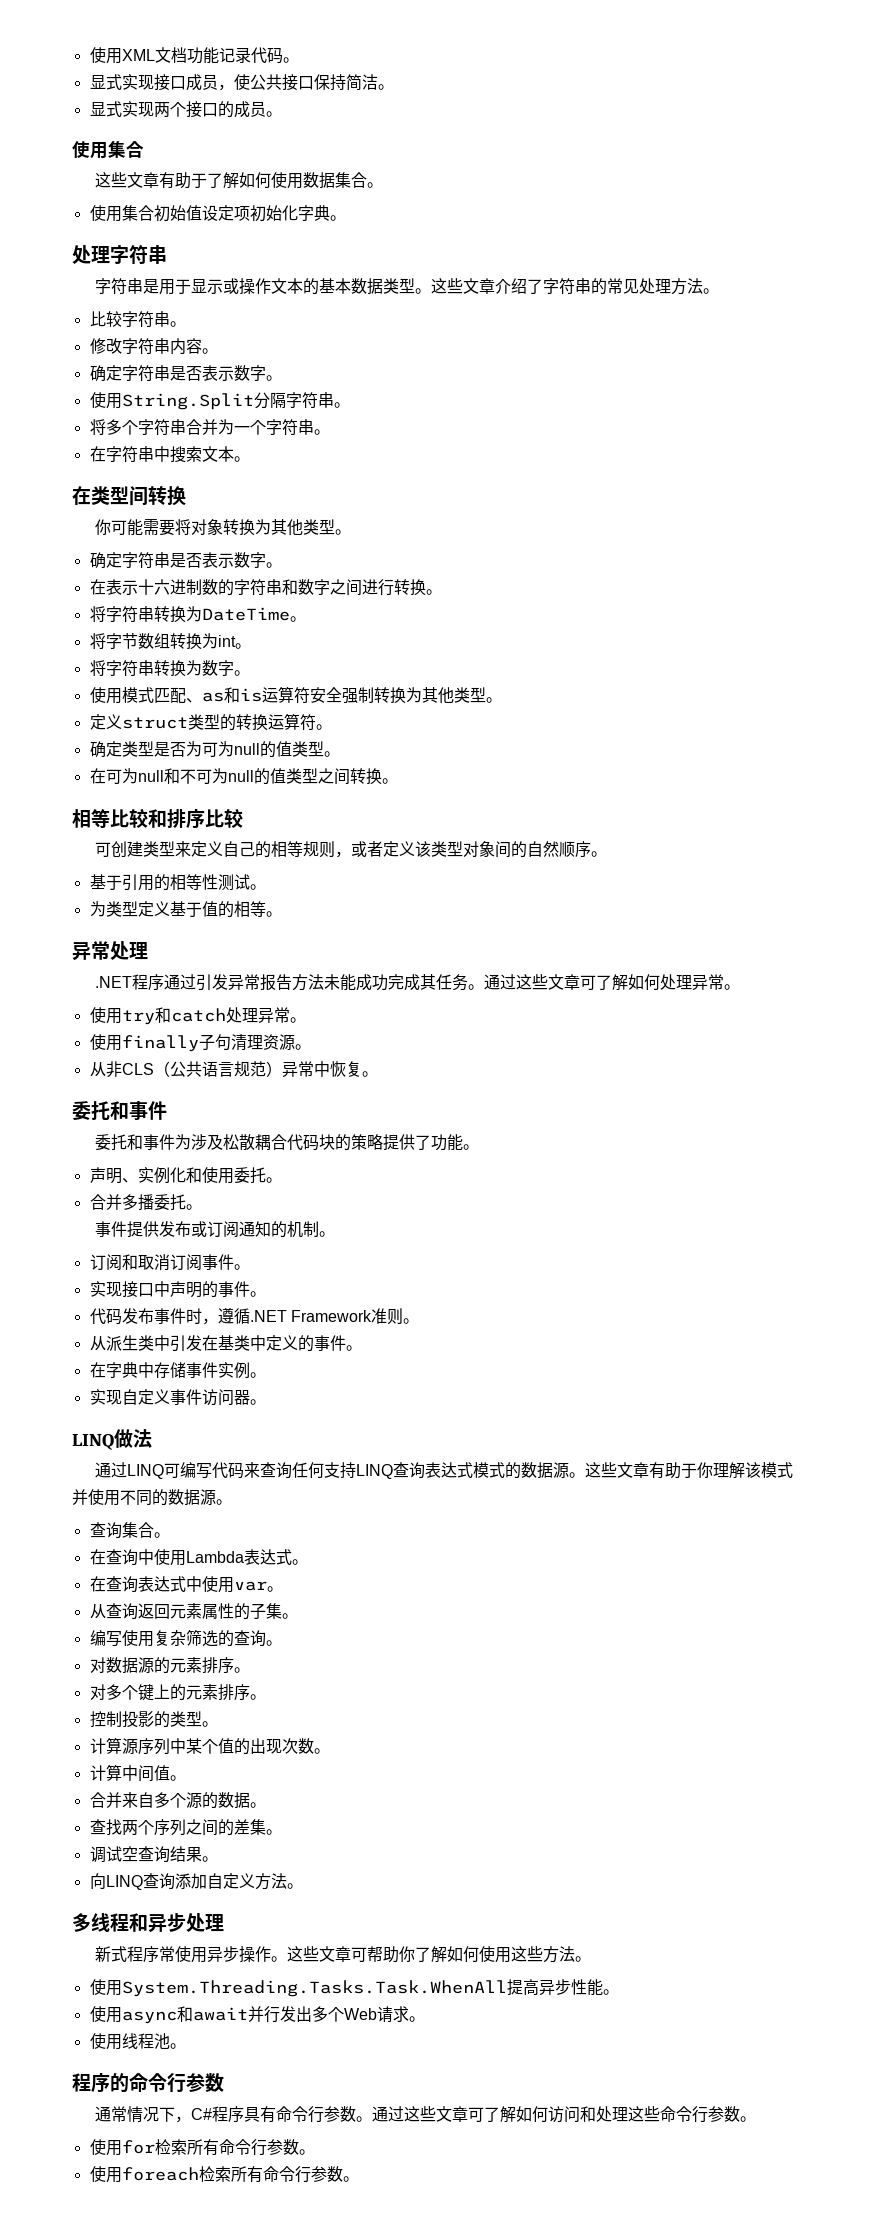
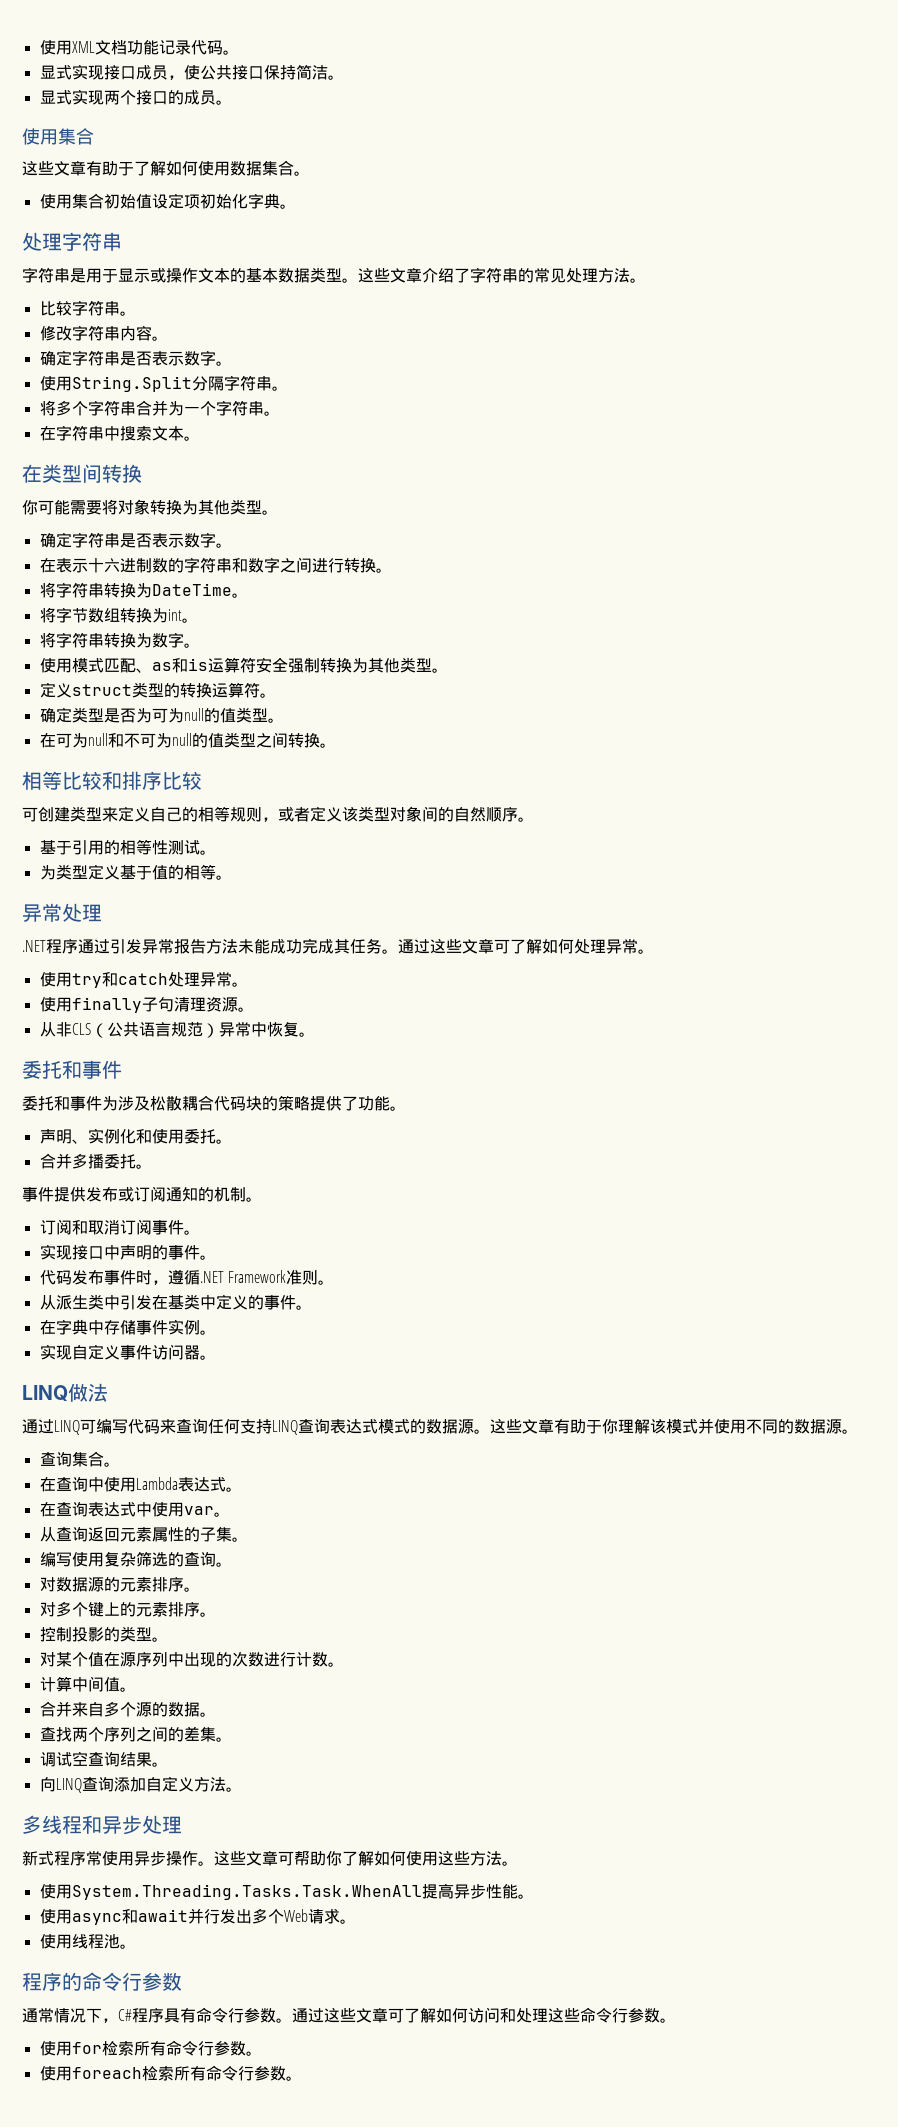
- 计算源序列中某个值的出现次数。
+ 对某个值在源序列中出现的次数进行计数。

